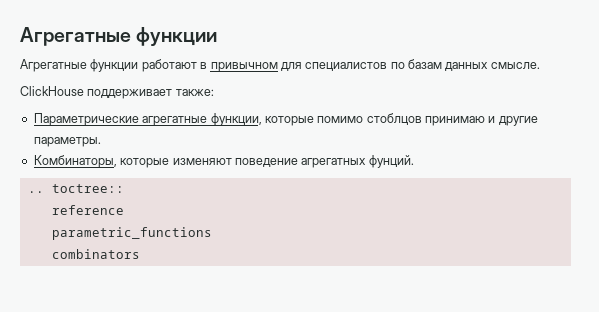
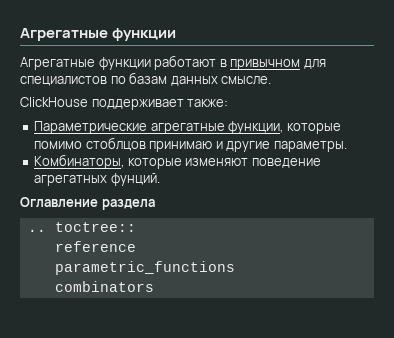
+ Оглавление раздела

